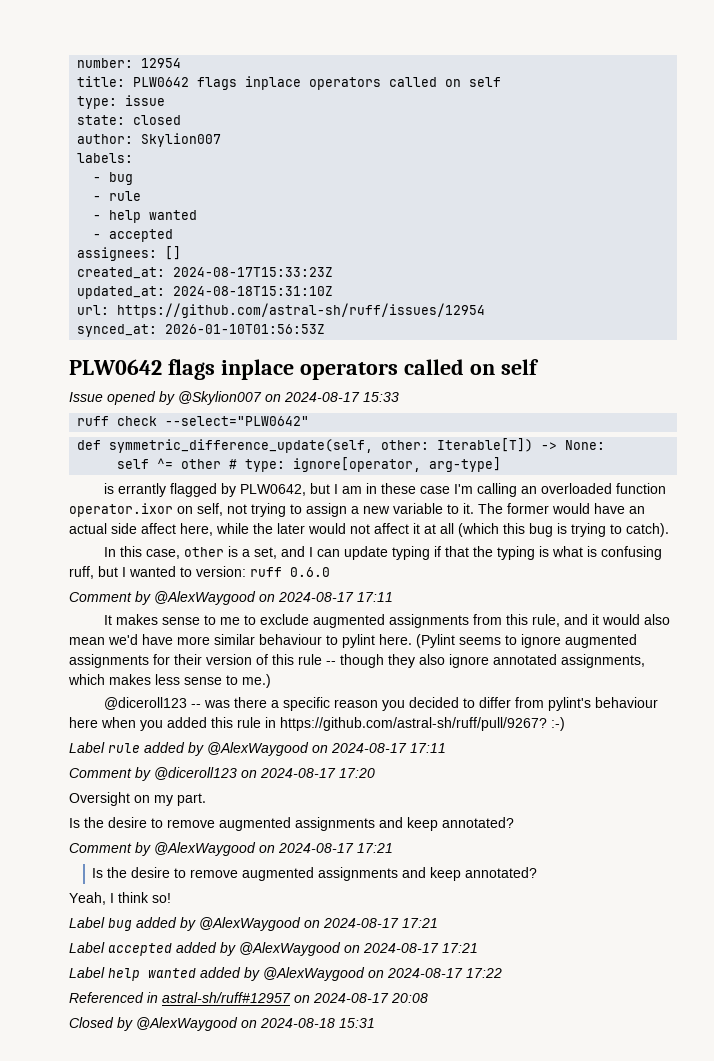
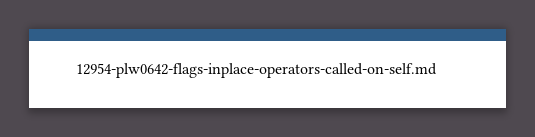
- number: 12954
- title: PLW0642 flags inplace operators called on self
- type: issue
- state: closed
- author: Skylion007
- labels:
- - bug
- - rule
- - help wanted
- - accepted
- assignees: []
- created_at: 2024-08-17T15:33:23Z
- updated_at: 2024-08-18T15:31:10Z
- url: https://github.com/astral-sh/ruff/issues/12954
- synced_at: 2026-01-10T01:56:53Z
- PLW0642 flags inplace operators called on self
- Issue opened by @Skylion007 on 2024-08-17 15:33
- ruff check --select="PLW0642"
- def symmetric_difference_update(self, other: Iterable[T]) -> None:
- self ^= other # type: ignore[operator, arg-type]
- is errantly flagged by PLW0642, but I am in these case I'm calling an overloaded function operator.ixor on self, not trying to assign a new variable to it. The former would have an actual side affect here, while the later would not affect it at all (which this bug is trying to catch).
- In this case, other is a set, and I can update typing if that the typing is what is confusing ruff, but I wanted to version: ruff 0.6.0
- Comment by @AlexWaygood on 2024-08-17 17:11
- It makes sense to me to exclude augmented assignments from this rule, and it would also mean we'd have more similar behaviour to pylint here. (Pylint seems to ignore augmented assignments for their version of this rule -- though they also ignore annotated assignments, which makes less sense to me.)
- @diceroll123 -- was there a specific reason you decided to differ from pylint's behaviour here when you added this rule in https://github.com/astral-sh/ruff/pull/9267? :-)
- Label rule added by @AlexWaygood on 2024-08-17 17:11
- Comment by @diceroll123 on 2024-08-17 17:20
- Oversight on my part.
- Is the desire to remove augmented assignments and keep annotated?
- Comment by @AlexWaygood on 2024-08-17 17:21
- Is the desire to remove augmented assignments and keep annotated?
- Yeah, I think so!
- Label bug added by @AlexWaygood on 2024-08-17 17:21
- Label accepted added by @AlexWaygood on 2024-08-17 17:21
- Label help wanted added by @AlexWaygood on 2024-08-17 17:22
- Referenced in astral-sh/ruff#12957 on 2024-08-17 20:08
- Closed by @AlexWaygood on 2024-08-18 15:31
+ 12954-plw0642-flags-inplace-operators-called-on-self.md

